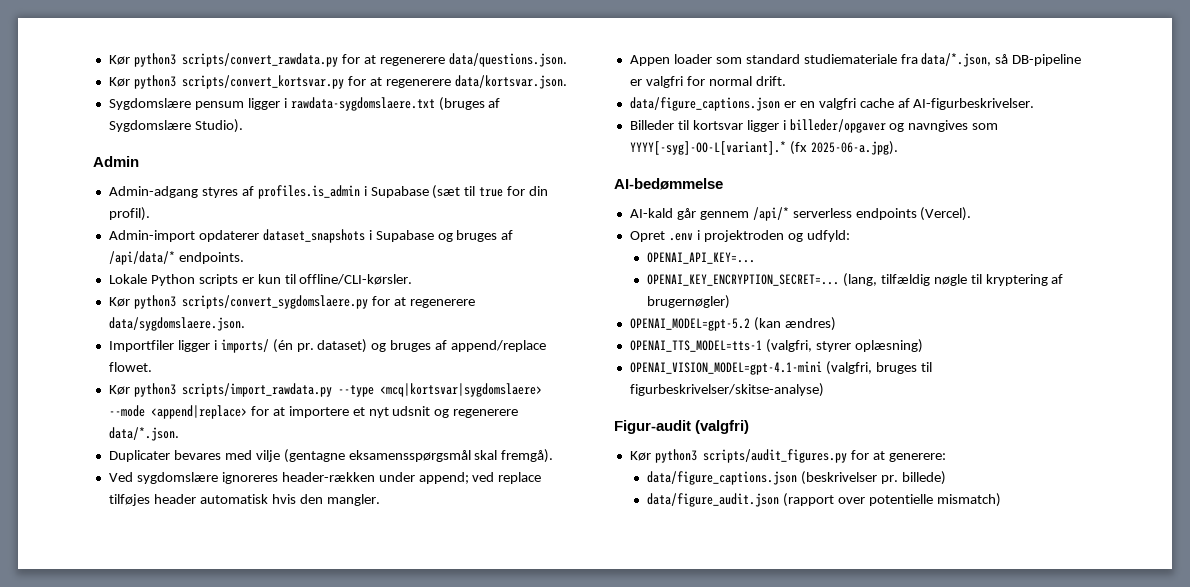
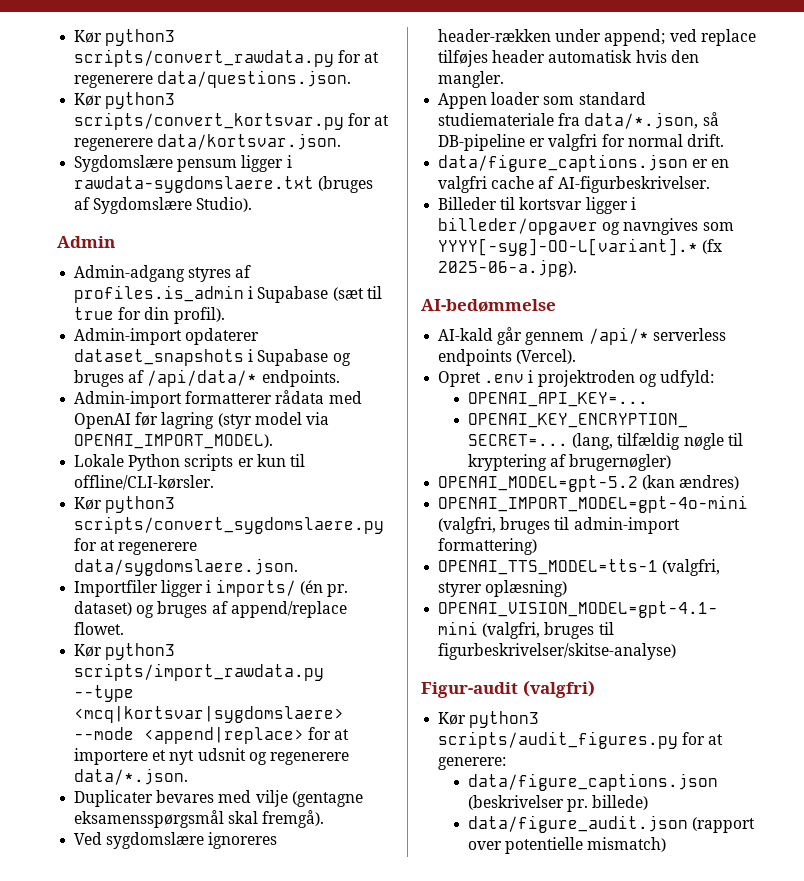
+ Admin-import formatterer rådata med OpenAI før lagring (styr model via OPENAI_IMPORT_MODEL).
+ OPENAI_IMPORT_MODEL=gpt-4o-mini (valgfri, bruges til admin-import formattering)

